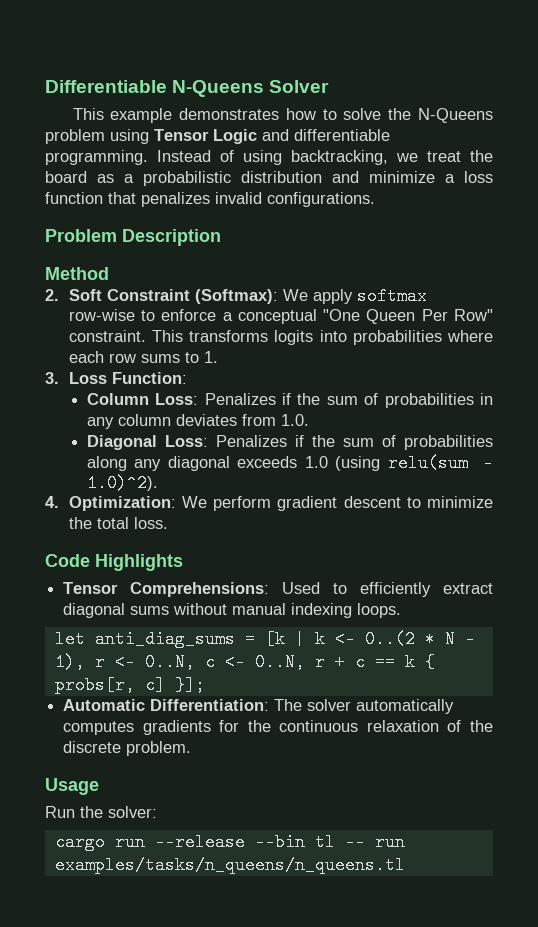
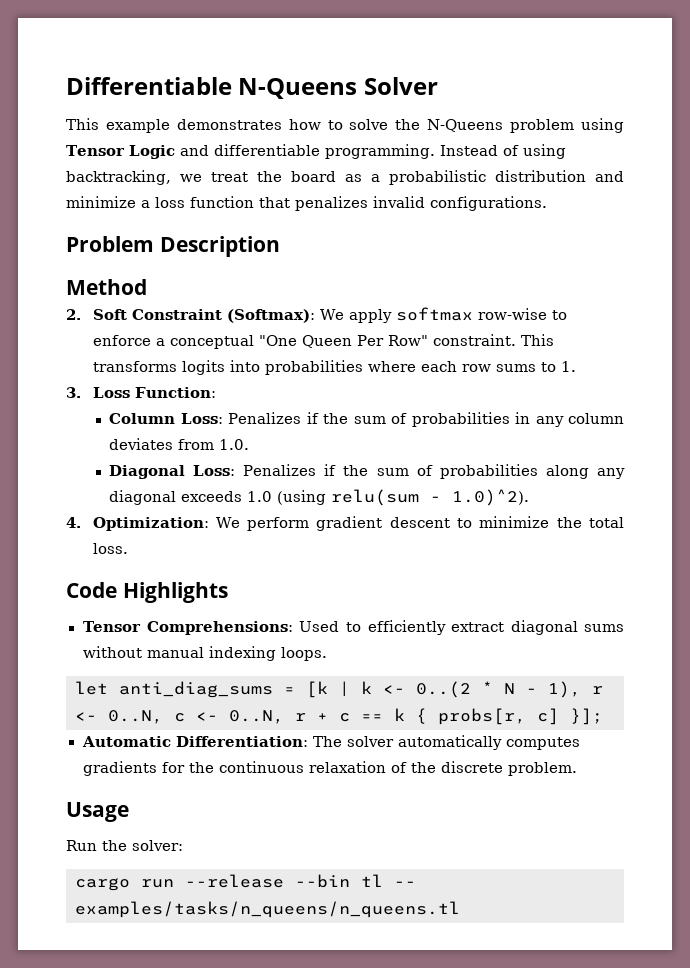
- cargo run --release --bin tl -- run examples/tasks/n_queens/n_queens.tl
+ cargo run --release --bin tl -- examples/tasks/n_queens/n_queens.tl

